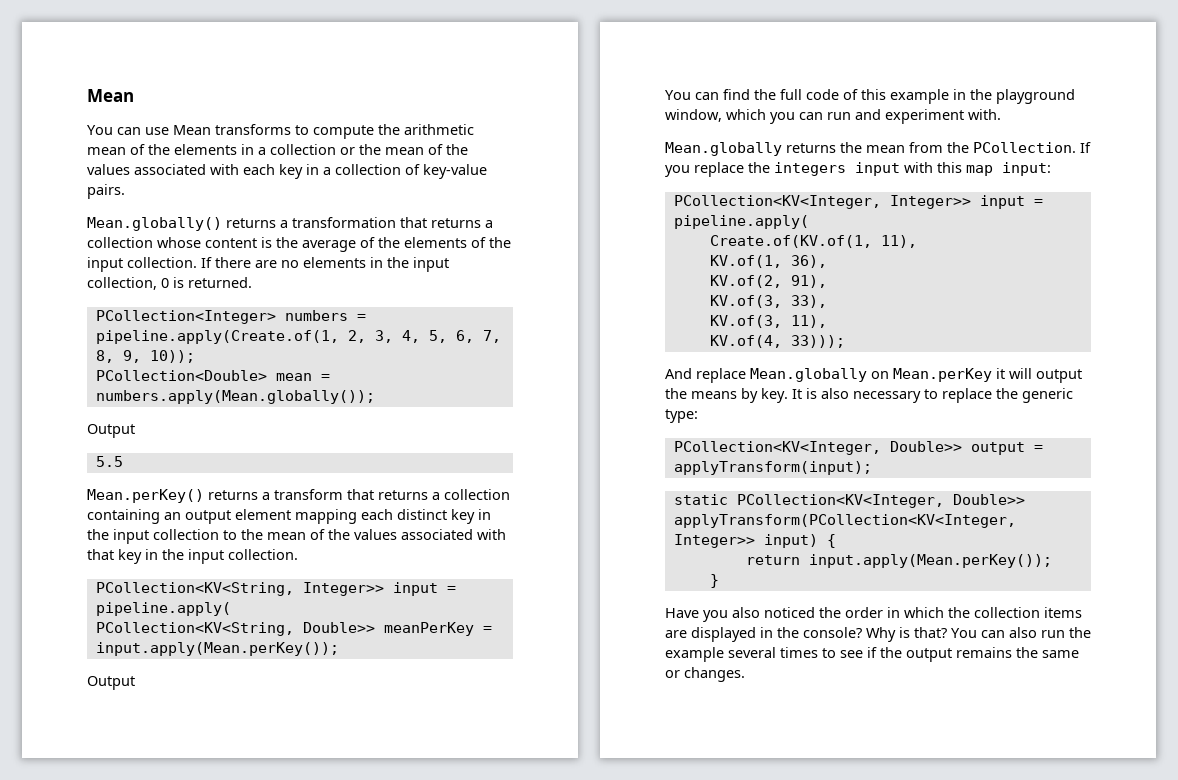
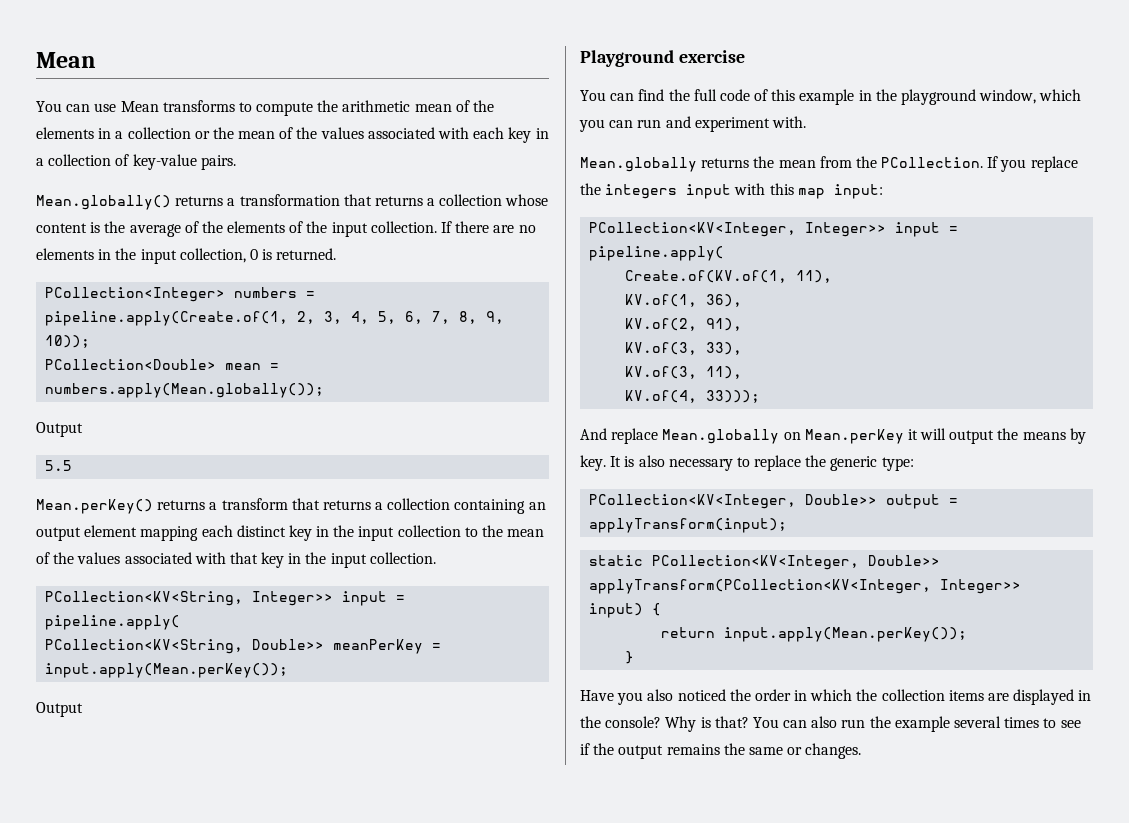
+ Playground exercise

